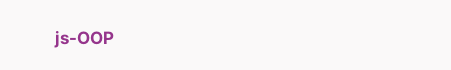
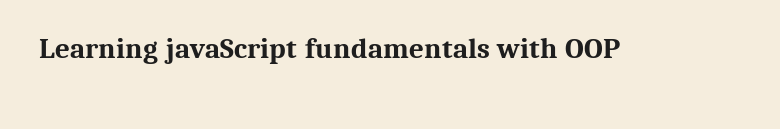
- js-OOP
+ Learning javaScript fundamentals with OOP

